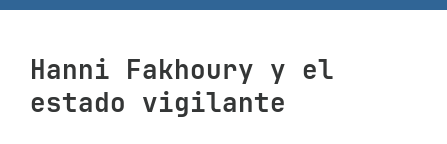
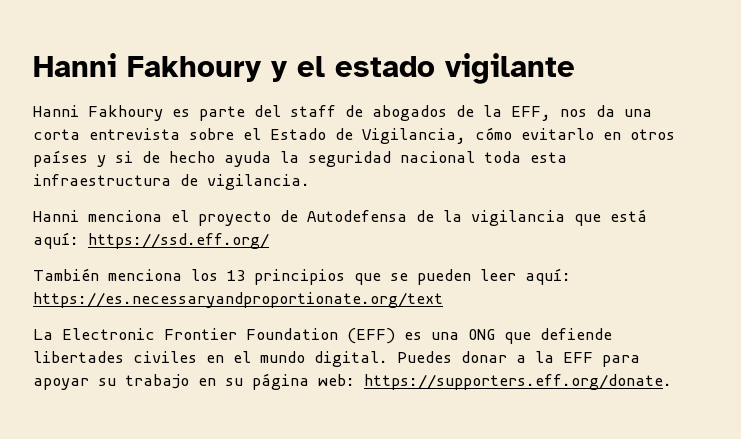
+ Hanni Fakhoury es parte del staff de abogados de la EFF, nos da una corta entrevista sobre el Estado de Vigilancia, cómo evitarlo en otros países y si de hecho ayuda la seguridad nacional toda esta infraestructura de vigilancia.
+ Hanni menciona el proyecto de Autodefensa de la vigilancia que está aquí: https://ssd.eff.org/
+ También menciona los 13 principios que se pueden leer aquí: https://es.necessaryandproportionate.org/text
+ La Electronic Frontier Foundation (EFF) es una ONG que defiende libertades civiles en el mundo digital. Puedes donar a la EFF para apoyar su trabajo en su página web: https://supporters.eff.org/donate.

